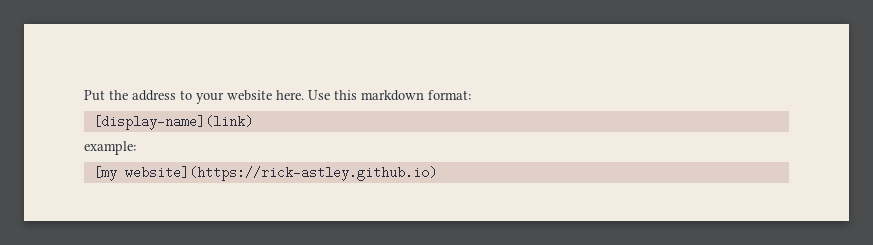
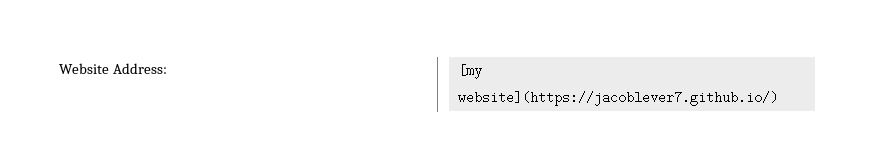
- Put the address to your website here. Use this markdown format:
- [display-name](link)
- example:
+ Website Address:
- [my website](https://rick-astley.github.io)
+ [my website](https://jacoblever7.github.io/)

